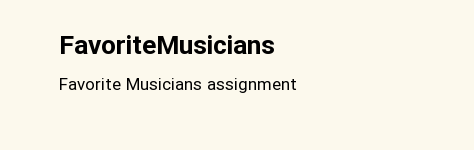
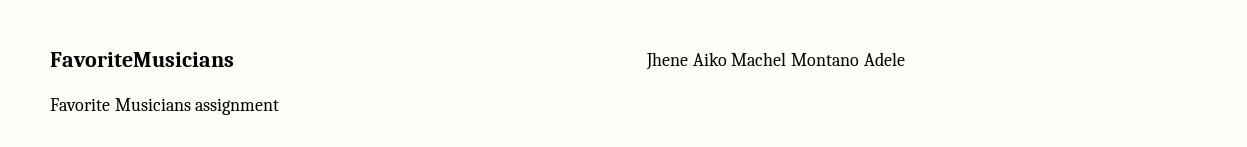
+ Jhene Aiko Machel Montano Adele

